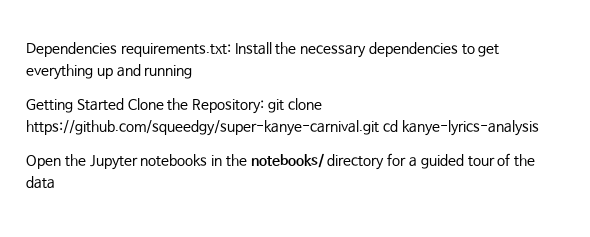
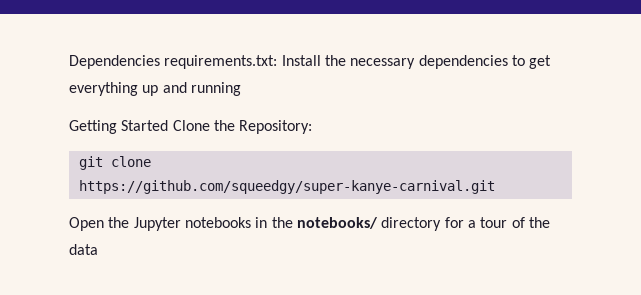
- Getting Started Clone the Repository: git clone https://github.com/squeedgy/super-kanye-carnival.git cd kanye-lyrics-analysis
+ Getting Started Clone the Repository:
+ git clone https://github.com/squeedgy/super-kanye-carnival.git
- Open the Jupyter notebooks in the notebooks/ directory for a guided tour of the data
+ Open the Jupyter notebooks in the notebooks/ directory for a tour of the data

